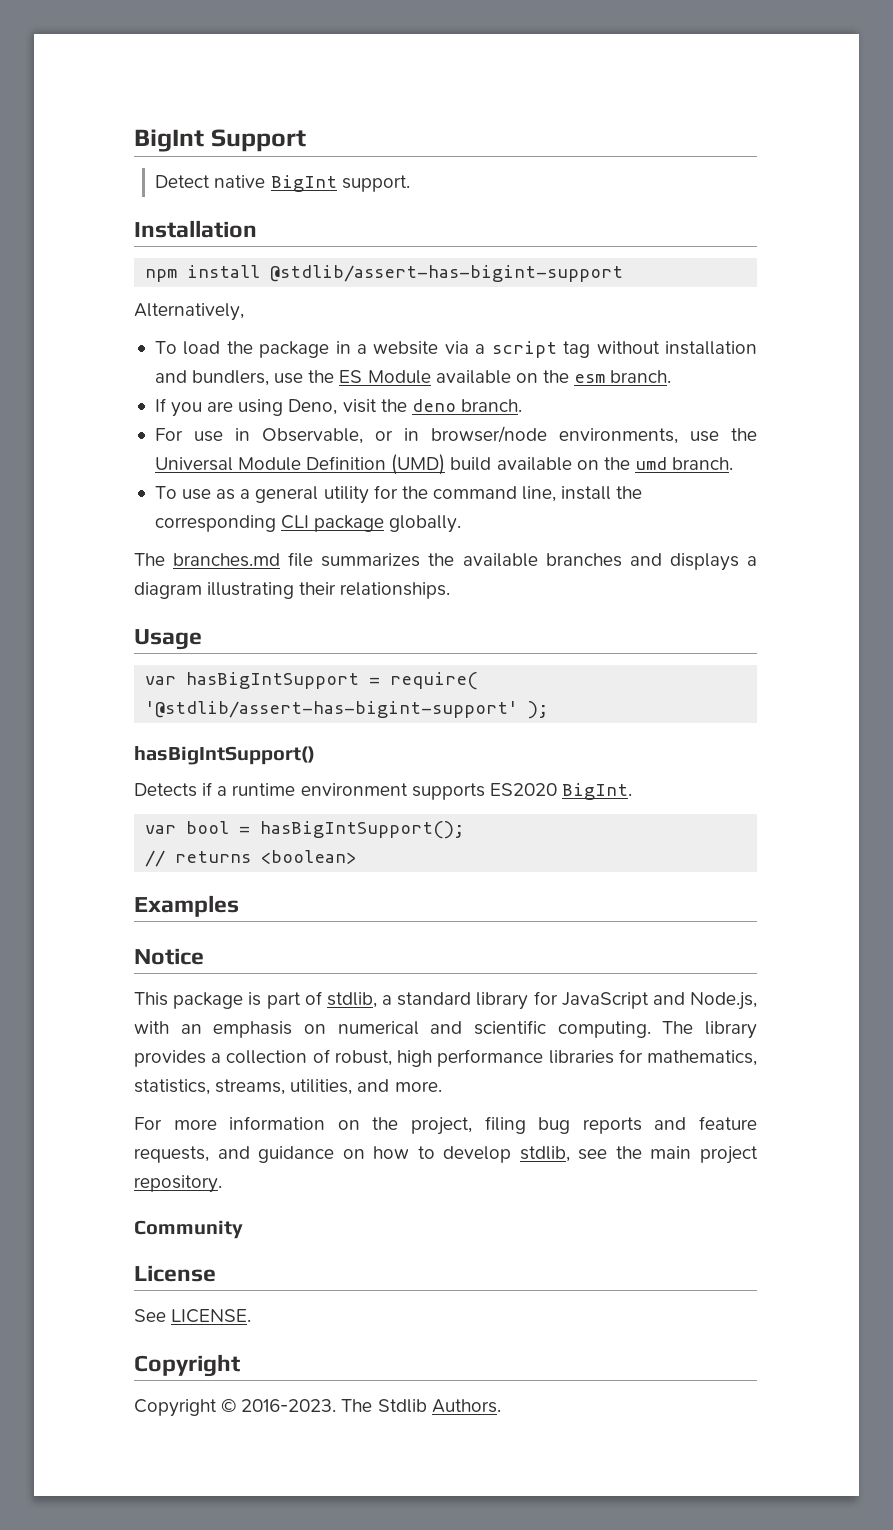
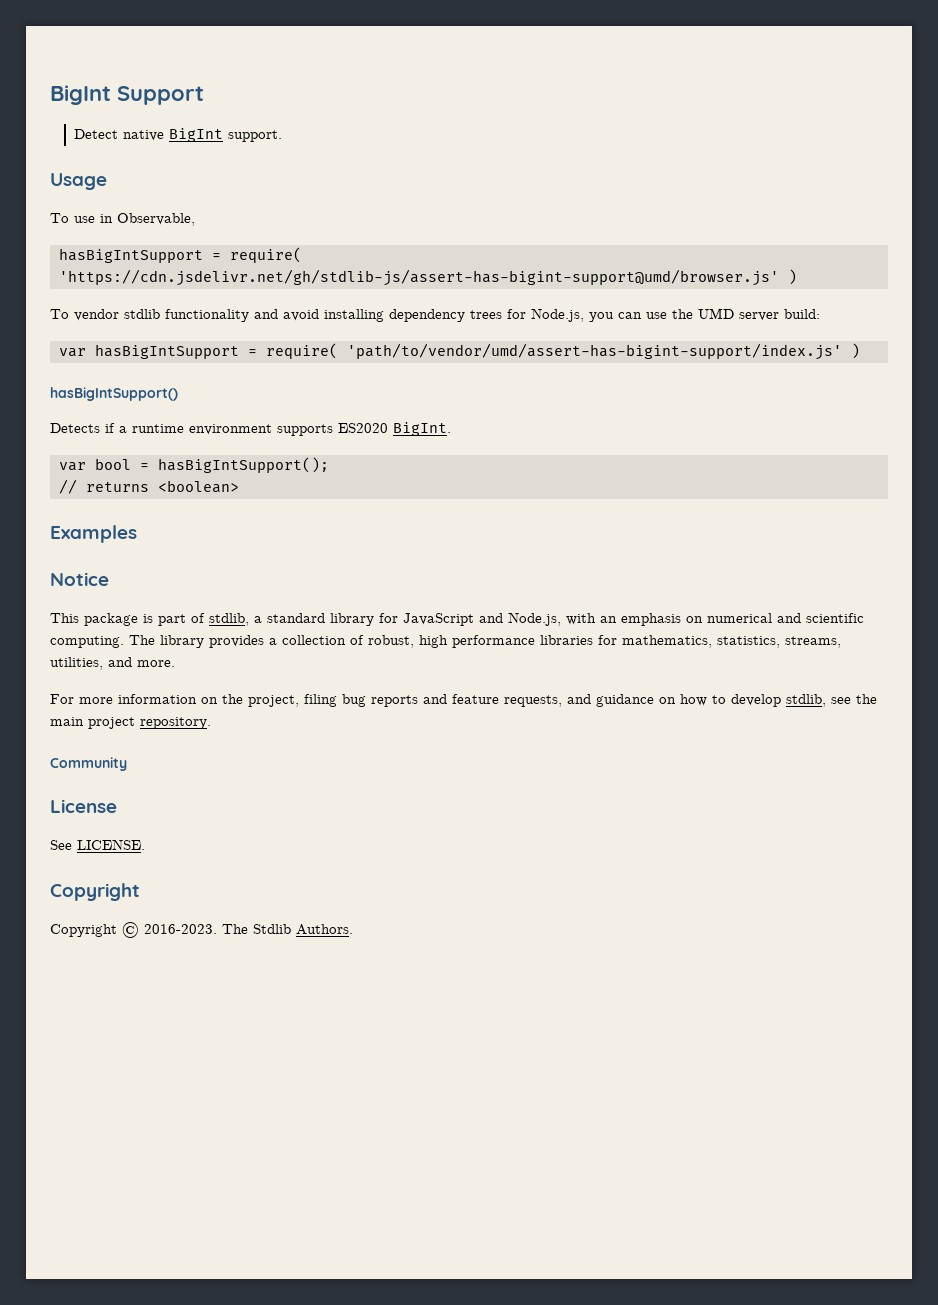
- Installation
- npm install @stdlib/assert-has-bigint-support
- Alternatively,
- To load the package in a website via a script tag without installation and bundlers, use the ES Module available on the esm branch.
- If you are using Deno, visit the deno branch.
- For use in Observable, or in browser/node environments, use the Universal Module Definition (UMD) build available on the umd branch.
- To use as a general utility for the command line, install the corresponding CLI package globally.
- The branches.md file summarizes the available branches and displays a diagram illustrating their relationships.
  Usage
+ To use in Observable,
+ hasBigIntSupport = require( 'https://cdn.jsdelivr.net/gh/stdlib-js/assert-has-bigint-support@umd/browser.js' )
+ To vendor stdlib functionality and avoid installing dependency trees for Node.js, you can use the UMD server build:
- var hasBigIntSupport = require( '@stdlib/assert-has-bigint-support' );
+ var hasBigIntSupport = require( 'path/to/vendor/umd/assert-has-bigint-support/index.js' )

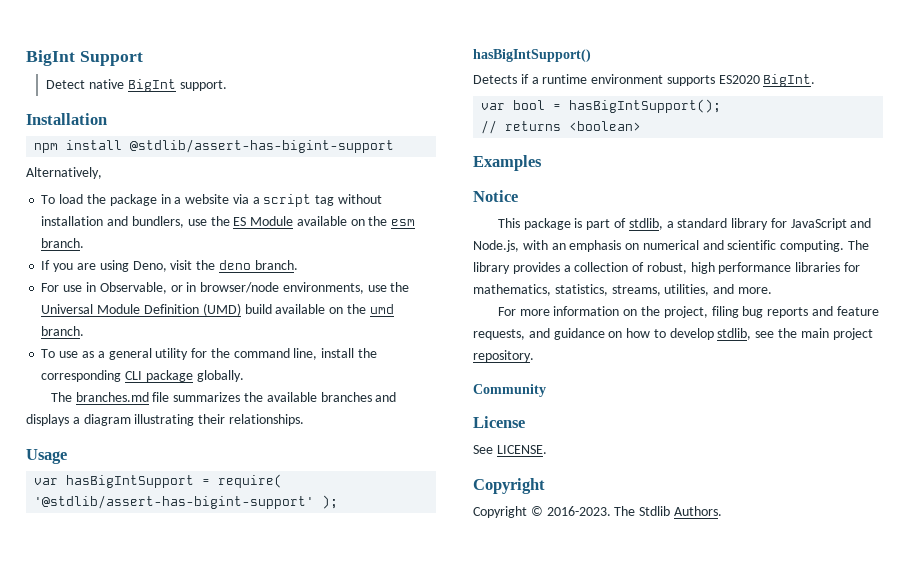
+ Installation
+ npm install @stdlib/assert-has-bigint-support
+ Alternatively,
+ To load the package in a website via a script tag without installation and bundlers, use the ES Module available on the esm branch.
+ If you are using Deno, visit the deno branch.
+ For use in Observable, or in browser/node environments, use the Universal Module Definition (UMD) build available on the umd branch.
+ To use as a general utility for the command line, install the corresponding CLI package globally.
+ The branches.md file summarizes the available branches and displays a diagram illustrating their relationships.
  Usage
- To use in Observable,
- hasBigIntSupport = require( 'https://cdn.jsdelivr.net/gh/stdlib-js/assert-has-bigint-support@umd/browser.js' )
- To vendor stdlib functionality and avoid installing dependency trees for Node.js, you can use the UMD server build:
- var hasBigIntSupport = require( 'path/to/vendor/umd/assert-has-bigint-support/index.js' )
+ var hasBigIntSupport = require( '@stdlib/assert-has-bigint-support' );

